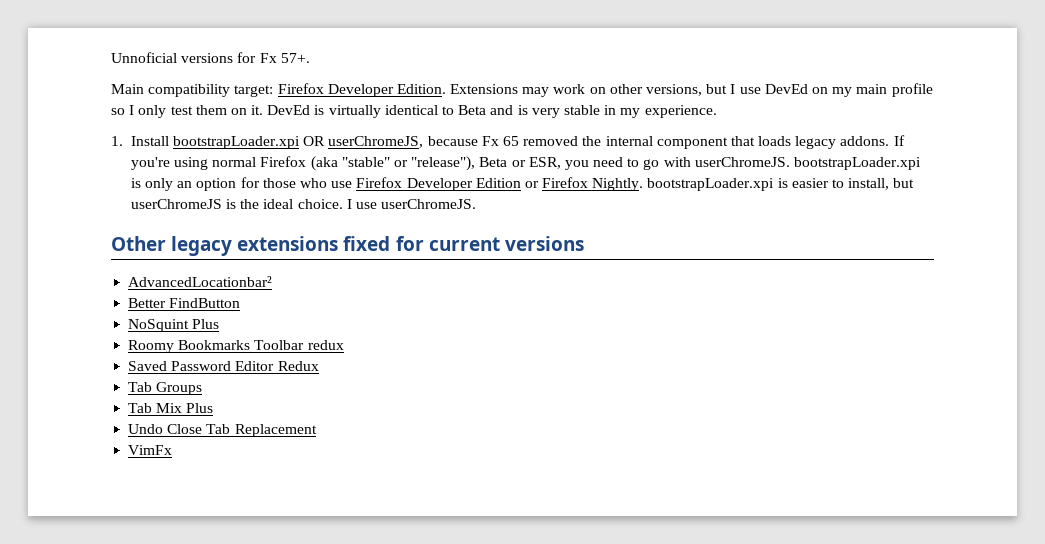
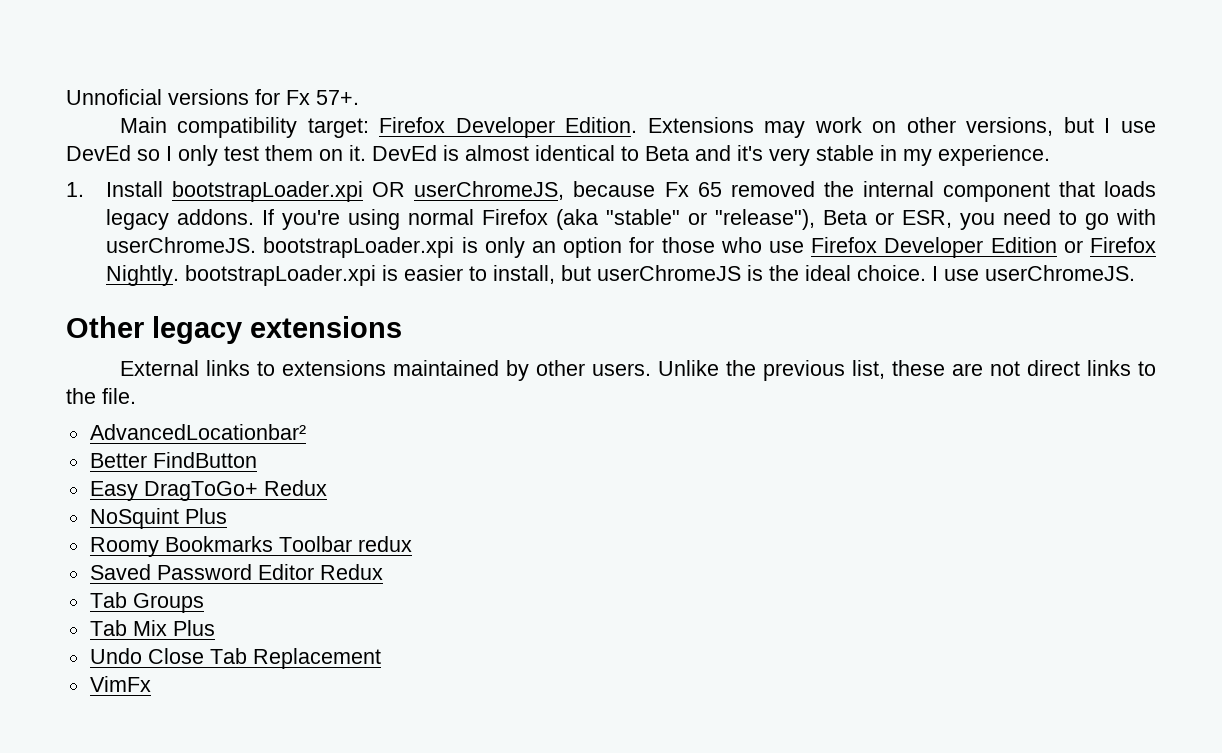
- Extensions may work on other versions, but I use DevEd on my main profile so I only test them on it.
+ Extensions may work on other versions, but I use DevEd so I only test them on it.
- DevEd is virtually identical to Beta and is very stable in my experience.
+ DevEd is almost identical to Beta and it's very stable in my experience.
- Other legacy extensions fixed for current versions
+ Other legacy extensions
+ External links to extensions maintained by other users. Unlike the previous list, these are not direct links to the file.
+ Easy DragToGo+ Redux

